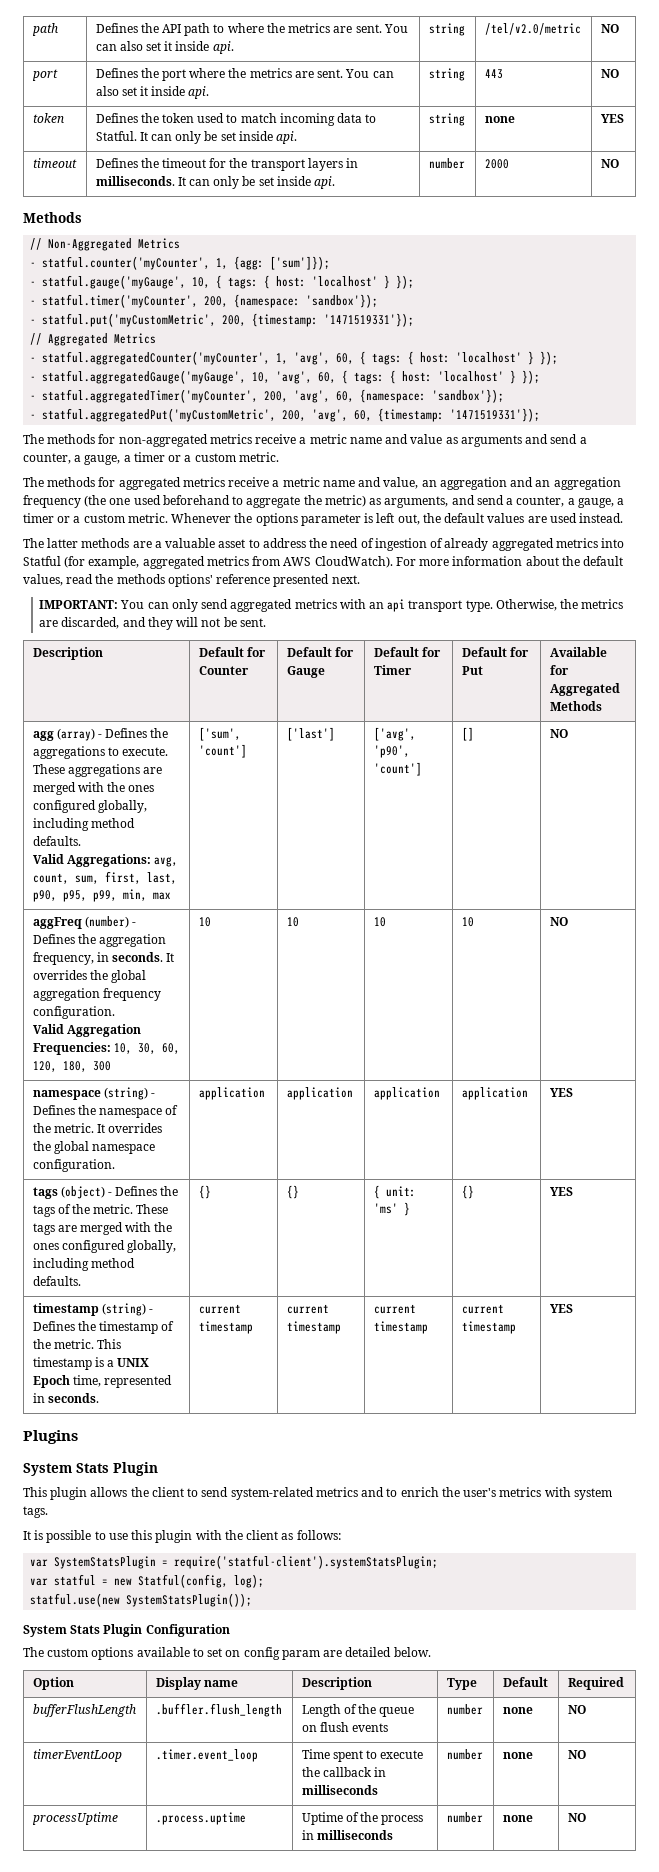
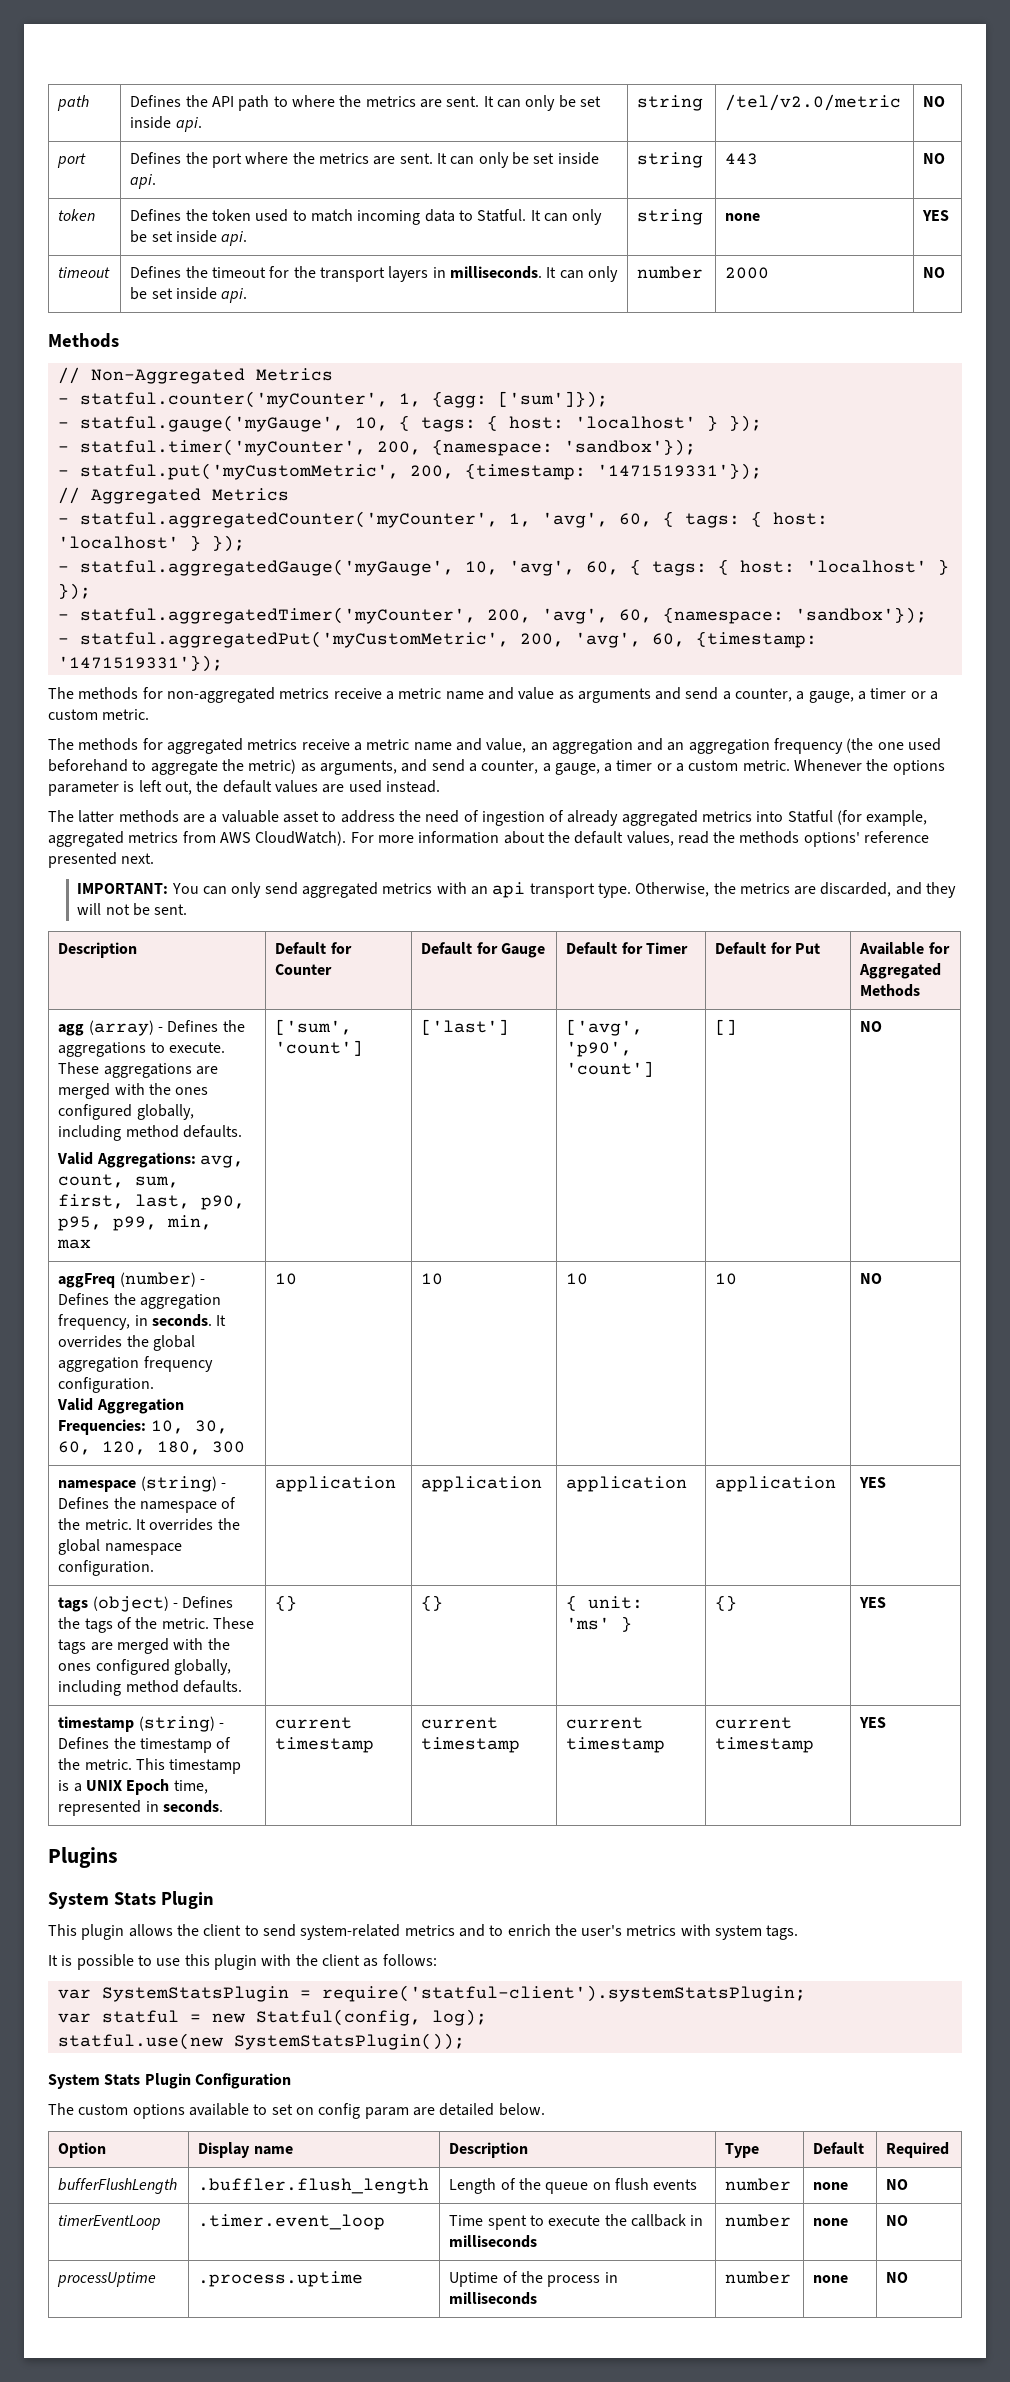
- path | Defines the API path to where the metrics are sent. You can also set it inside api. | string | /tel/v2.0/metric | NO
+ path | Defines the API path to where the metrics are sent. It can only be set inside api. | string | /tel/v2.0/metric | NO
- port | Defines the port where the metrics are sent. You can also set it inside api. | string | 443 | NO
+ port | Defines the port where the metrics are sent. It can only be set inside api. | string | 443 | NO

